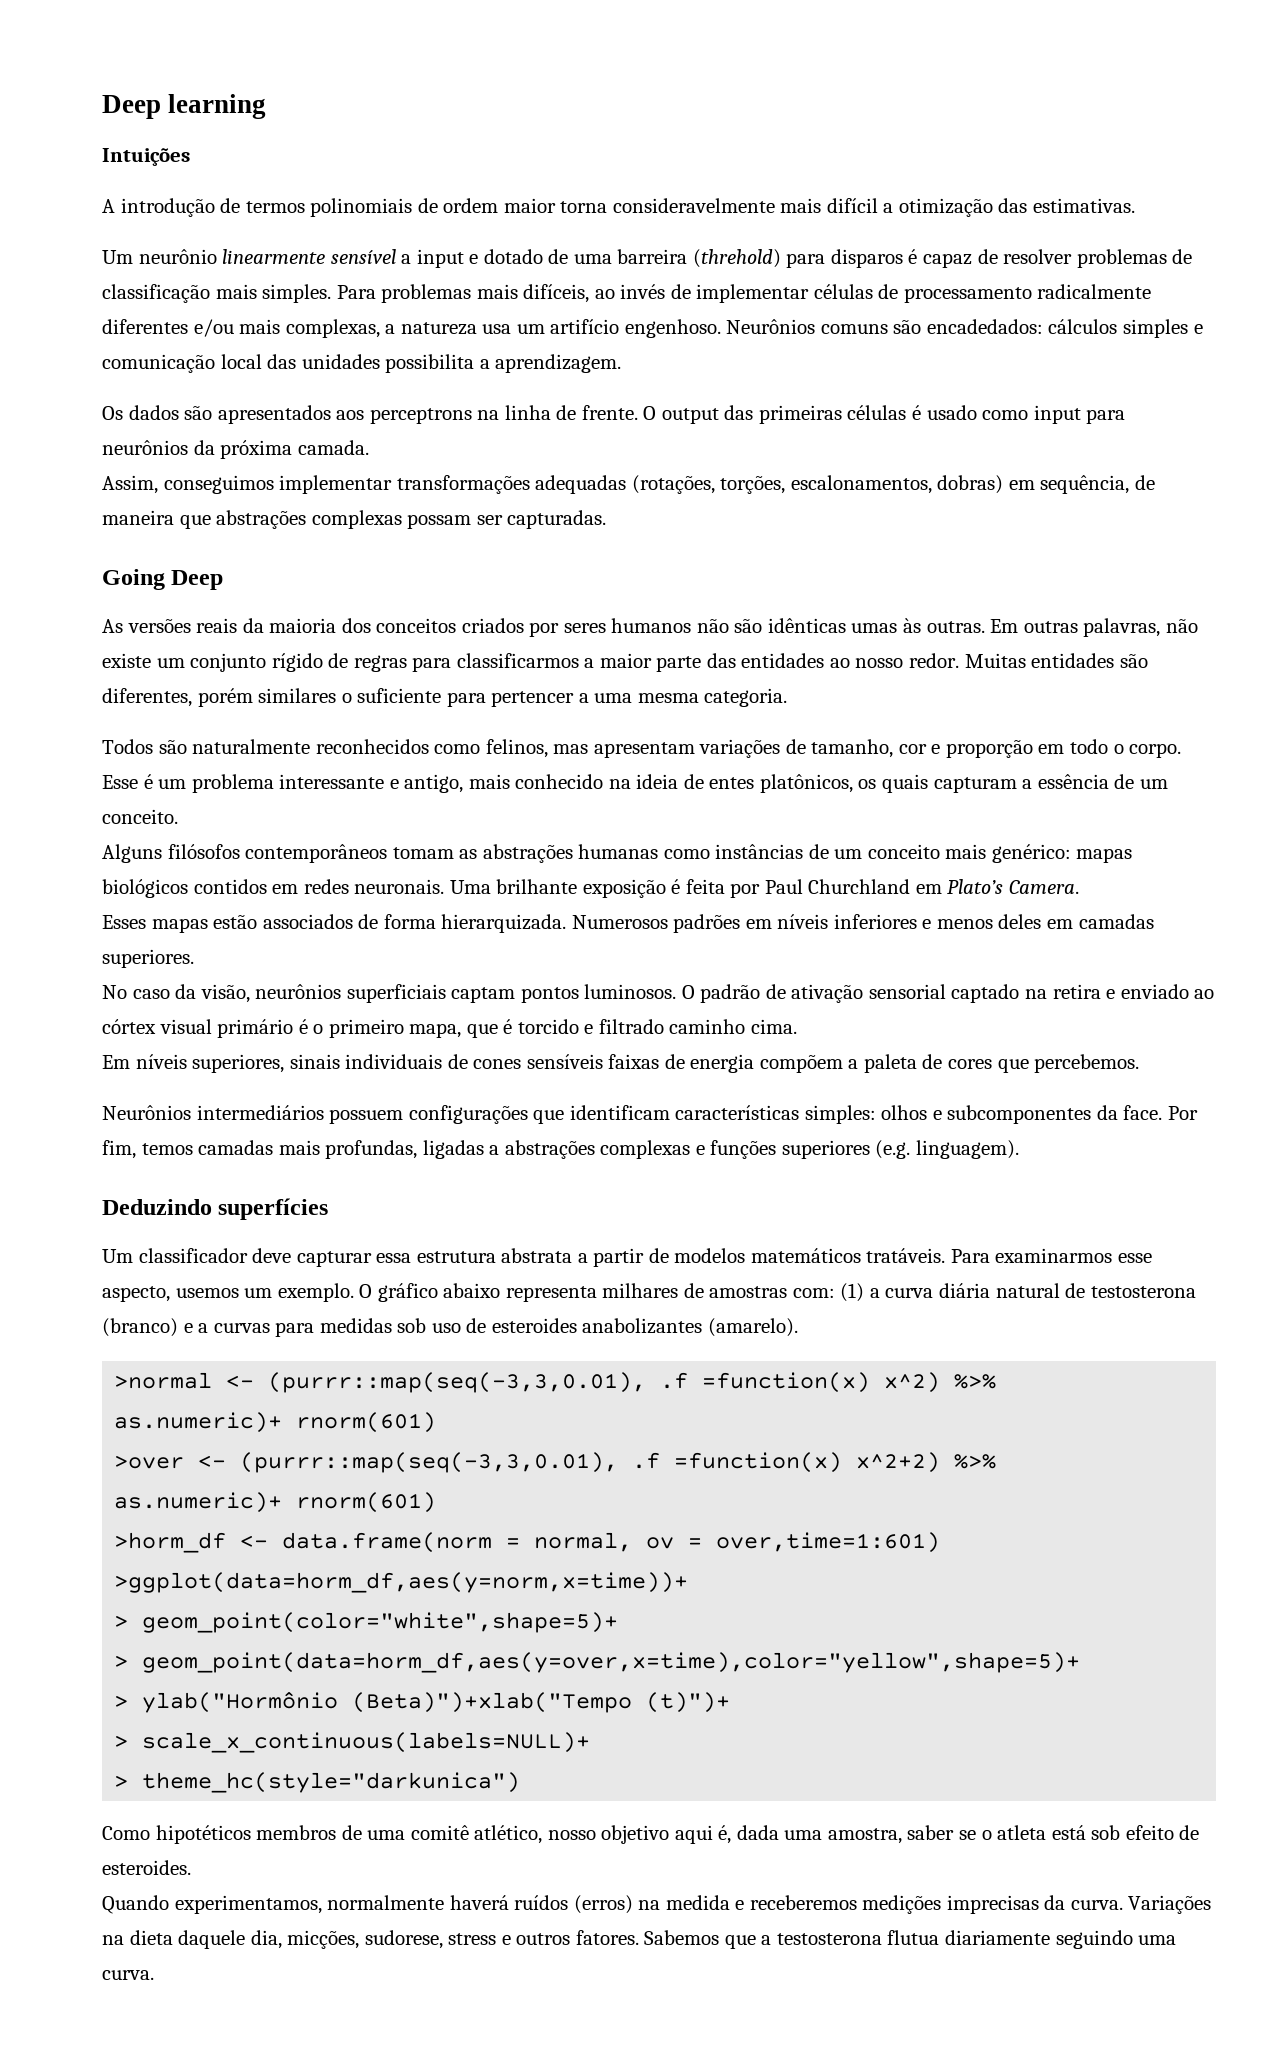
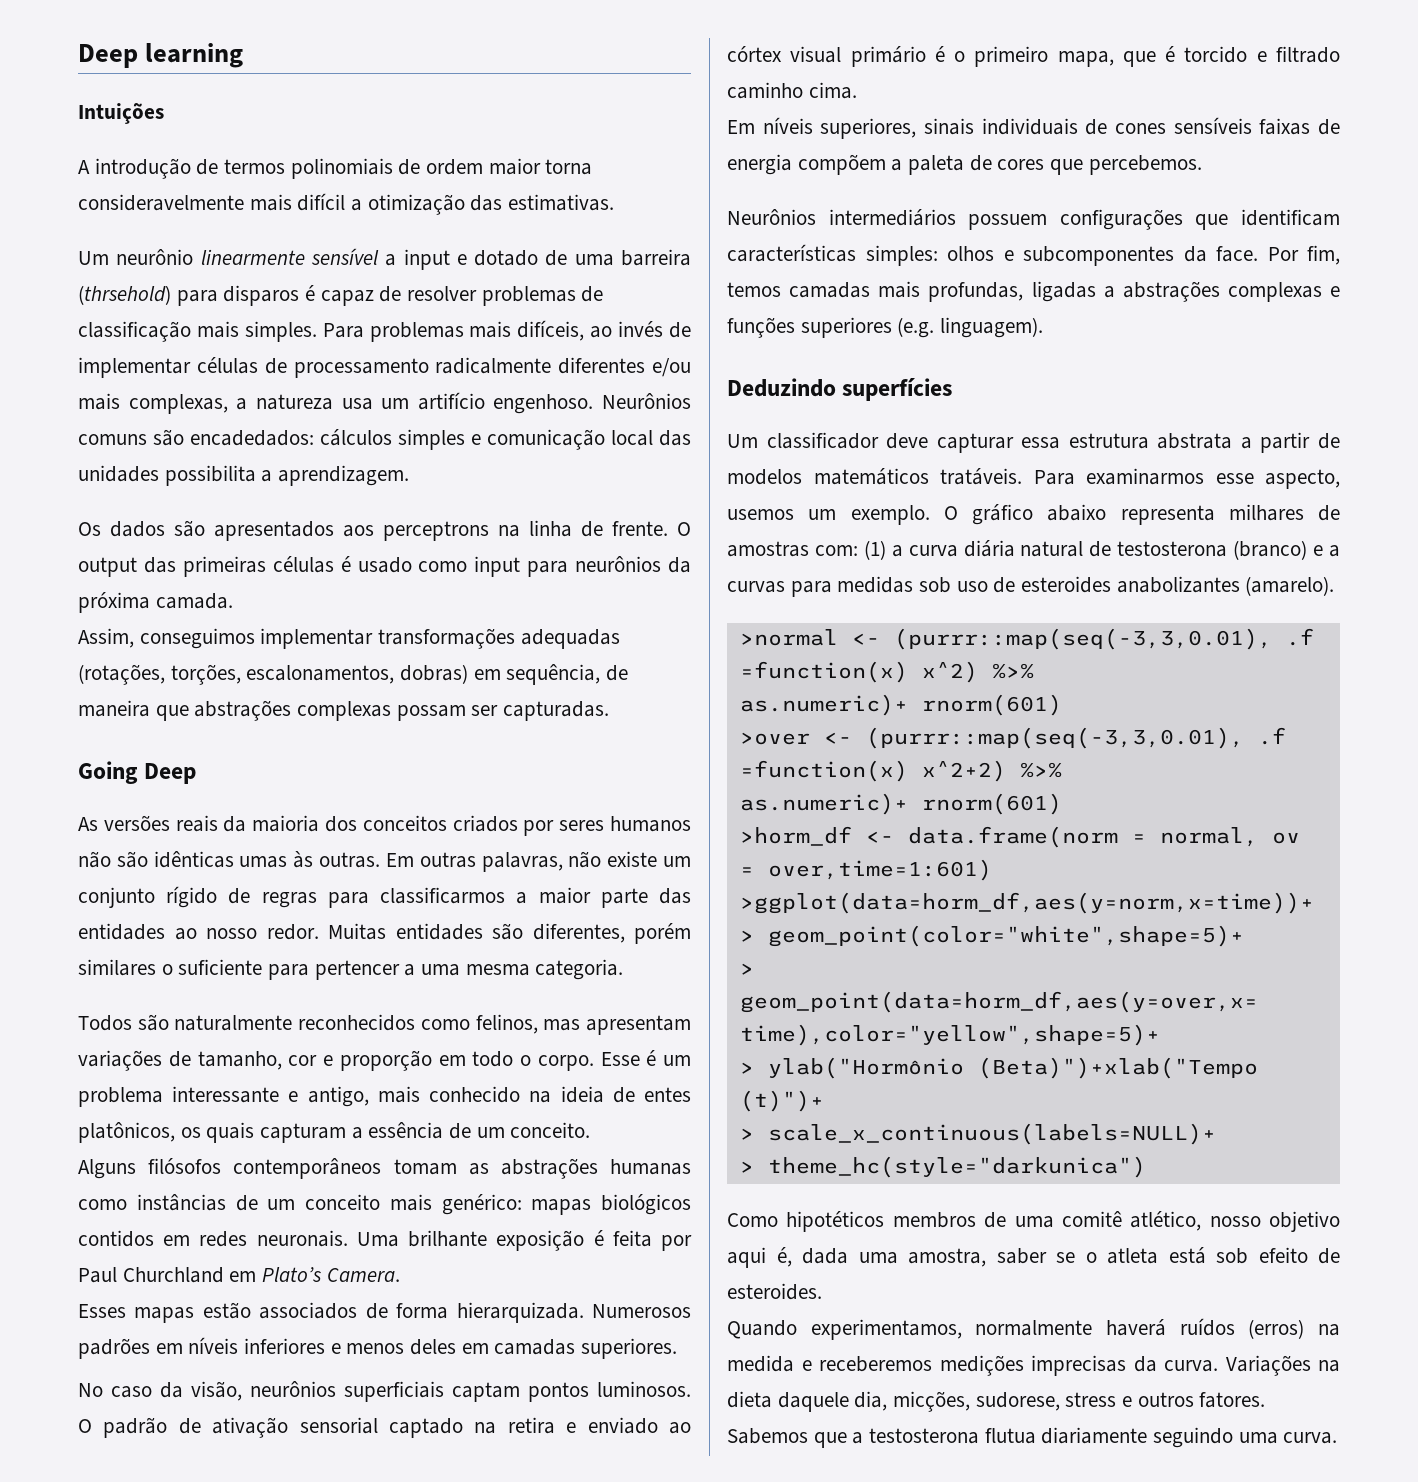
- Um neurônio linearmente sensível a input e dotado de uma barreira (threhold) para disparos é capaz de resolver problemas de classificação mais simples.
+ Um neurônio linearmente sensível a input e dotado de uma barreira (thrsehold) para disparos é capaz de resolver problemas de classificação mais simples.

